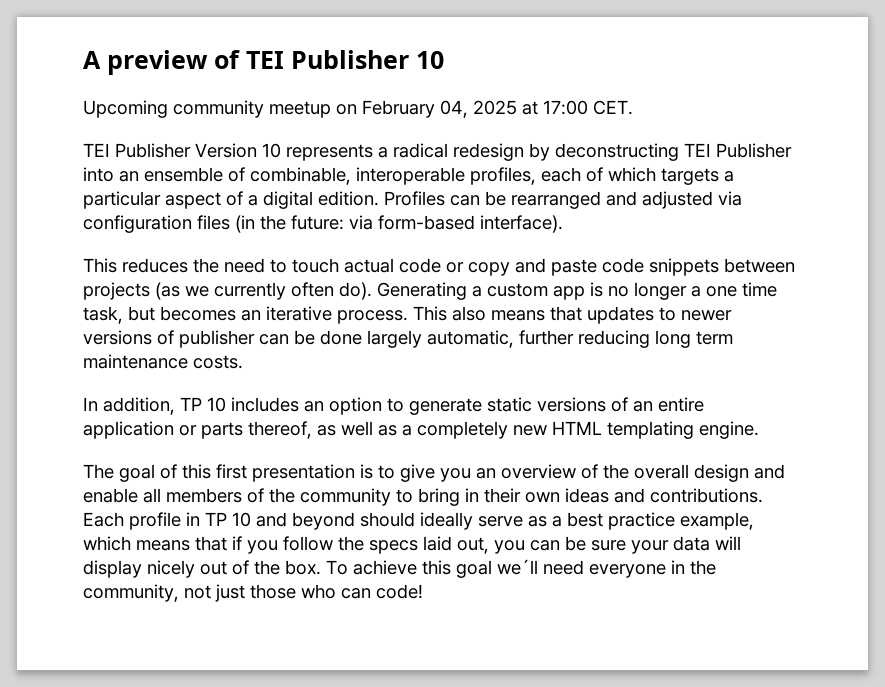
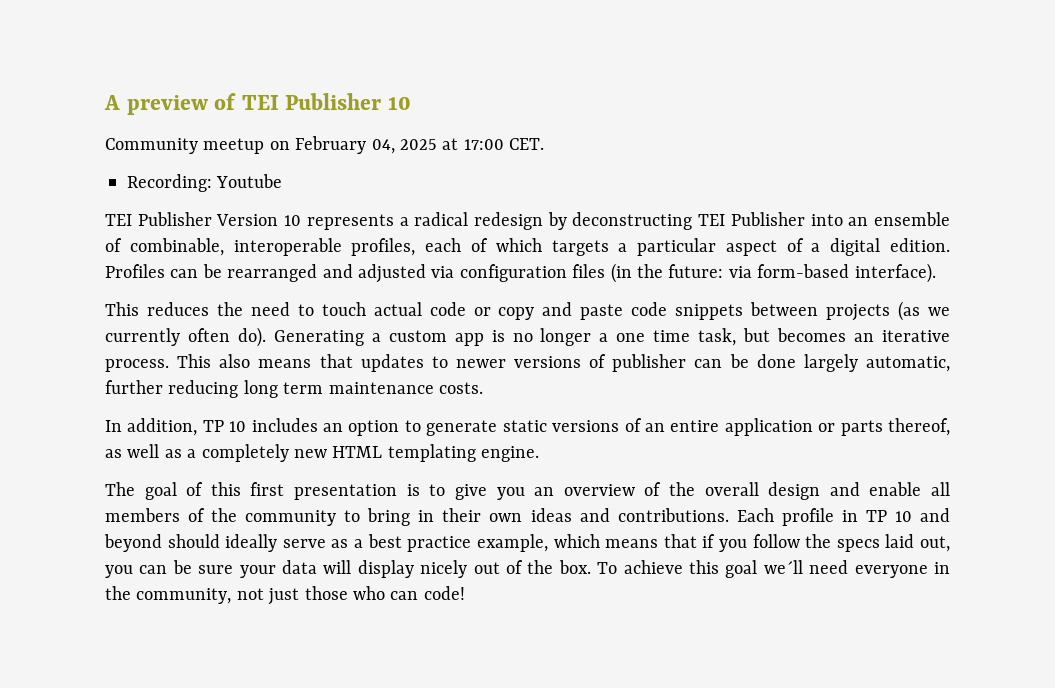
- Upcoming community meetup on February 04, 2025 at 17:00 CET.
+ Community meetup on February 04, 2025 at 17:00 CET.
+ Recording: Youtube

